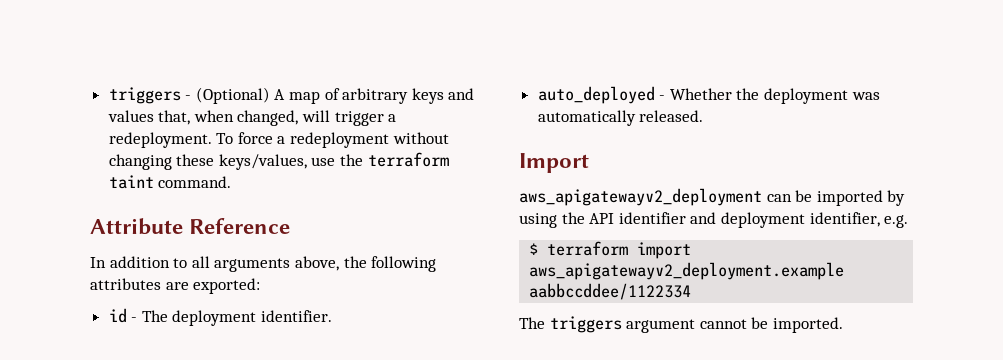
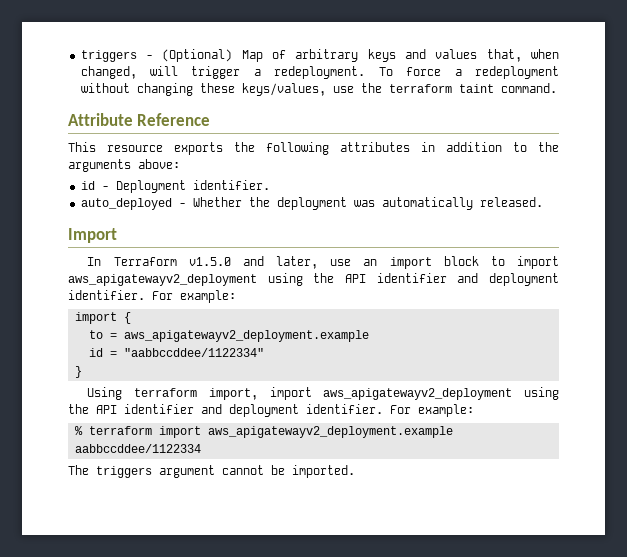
- triggers - (Optional) A map of arbitrary keys and values that, when changed, will trigger a redeployment.
+ triggers - (Optional) Map of arbitrary keys and values that, when changed, will trigger a redeployment.
- In addition to all arguments above, the following attributes are exported:
+ This resource exports the following attributes in addition to the arguments above:
- id - The deployment identifier.
+ id - Deployment identifier.
- aws_apigatewayv2_deployment can be imported by using the API identifier and deployment identifier, e.g.
- $ terraform import aws_apigatewayv2_deployment.example aabbccddee/1122334
+ In Terraform v1.5.0 and later, use an import block to import aws_apigatewayv2_deployment using the API identifier and deployment identifier. For example:
+ import {
+ to = aws_apigatewayv2_deployment.example
+ id = "aabbccddee/1122334"
+ }
+ Using terraform import, import aws_apigatewayv2_deployment using the API identifier and deployment identifier. For example:
+ % terraform import aws_apigatewayv2_deployment.example aabbccddee/1122334

